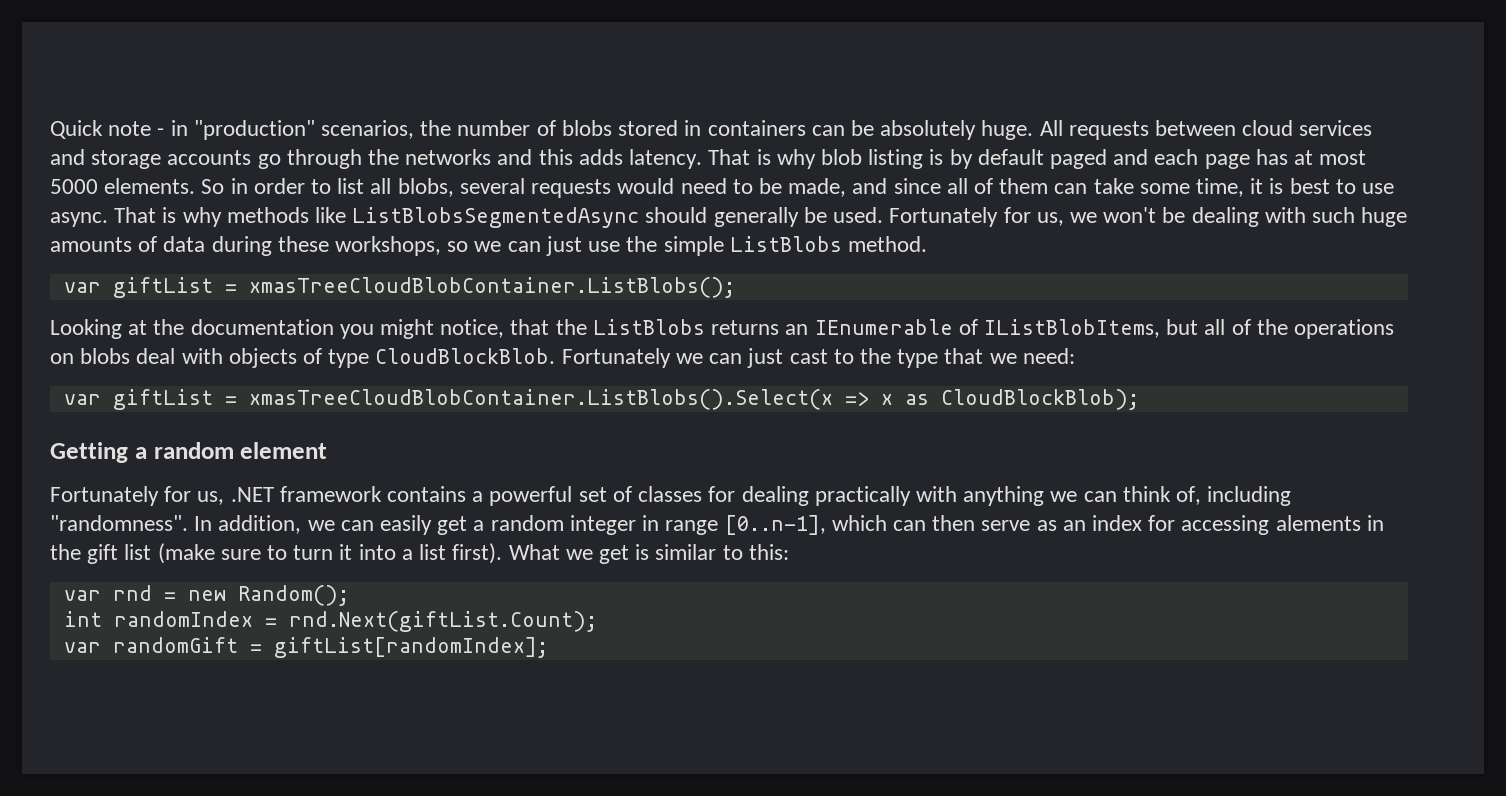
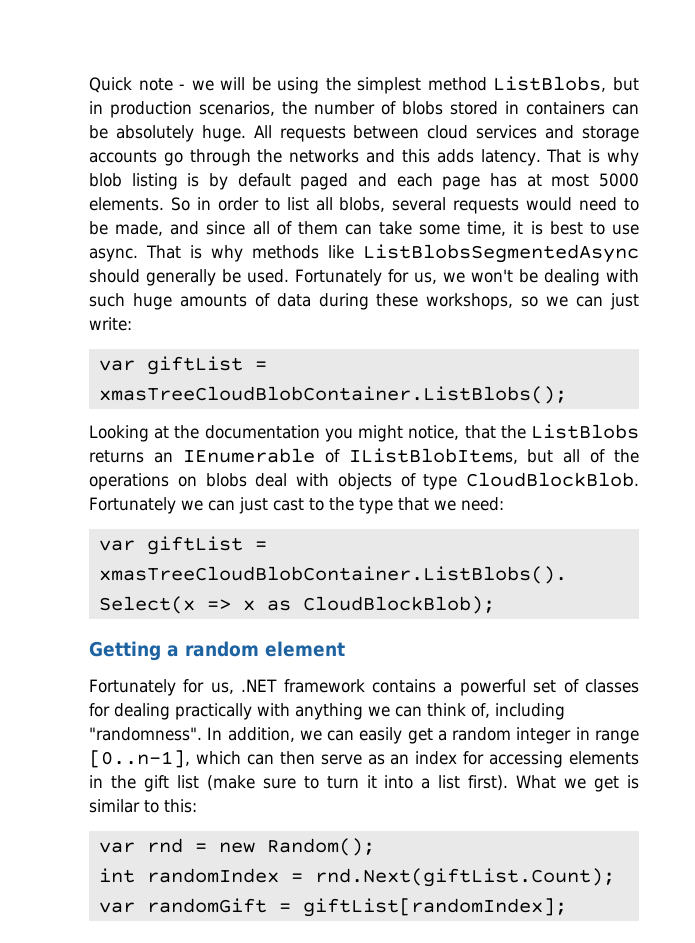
- Quick note - in "production" scenarios, the number of blobs stored in containers can be absolutely huge.
+ Quick note - we will be using the simplest method ListBlobs, but in production scenarios, the number of blobs stored in containers can be absolutely huge.
- Fortunately for us, we won't be dealing with such huge amounts of data during these workshops, so we can just use the simple ListBlobs method.
+ Fortunately for us, we won't be dealing with such huge amounts of data during these workshops, so we can just write:
- In addition, we can easily get a random integer in range [0..n-1], which can then serve as an index for accessing alements in the gift list (make sure to turn it into a list first).
+ In addition, we can easily get a random integer in range [0..n-1], which can then serve as an index for accessing elements in the gift list (make sure to turn it into a list first).

